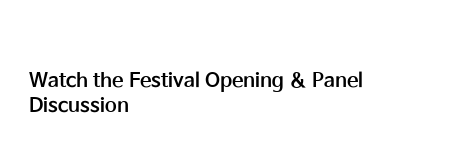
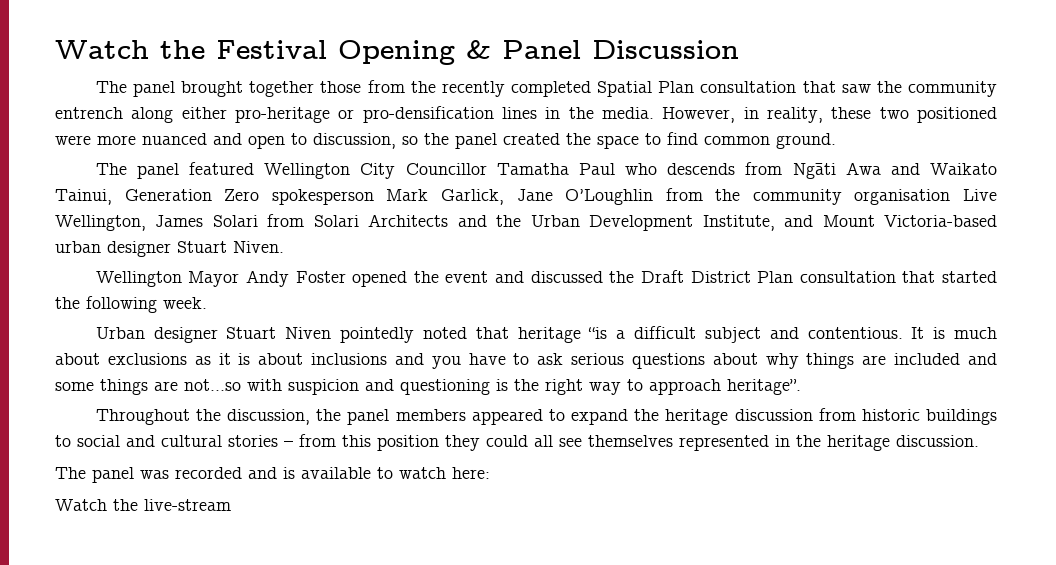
+ The panel brought together those from the recently completed Spatial Plan consultation that saw the community entrench along either pro-heritage or pro-densification lines in the media. However, in reality, these two positioned were more nuanced and open to discussion, so the panel created the space to find common ground.
+ The panel featured Wellington City Councillor Tamatha Paul who descends from Ngāti Awa and Waikato Tainui, Generation Zero spokesperson Mark Garlick, Jane O’Loughlin from the community organisation Live Wellington, James Solari from Solari Architects and the Urban Development Institute, and Mount Victoria-based urban designer Stuart Niven.
+ Wellington Mayor Andy Foster opened the event and discussed the Draft District Plan consultation that started the following week.
+ Urban designer Stuart Niven pointedly noted that heritage “is a difficult subject and contentious. It is much about exclusions as it is about inclusions and you have to ask serious questions about why things are included and some things are not…so with suspicion and questioning is the right way to approach heritage”.
+ Throughout the discussion, the panel members appeared to expand the heritage discussion from historic buildings to social and cultural stories – from this position they could all see themselves represented in the heritage discussion.
+ The panel was recorded and is available to watch here:
+ Watch the live-stream

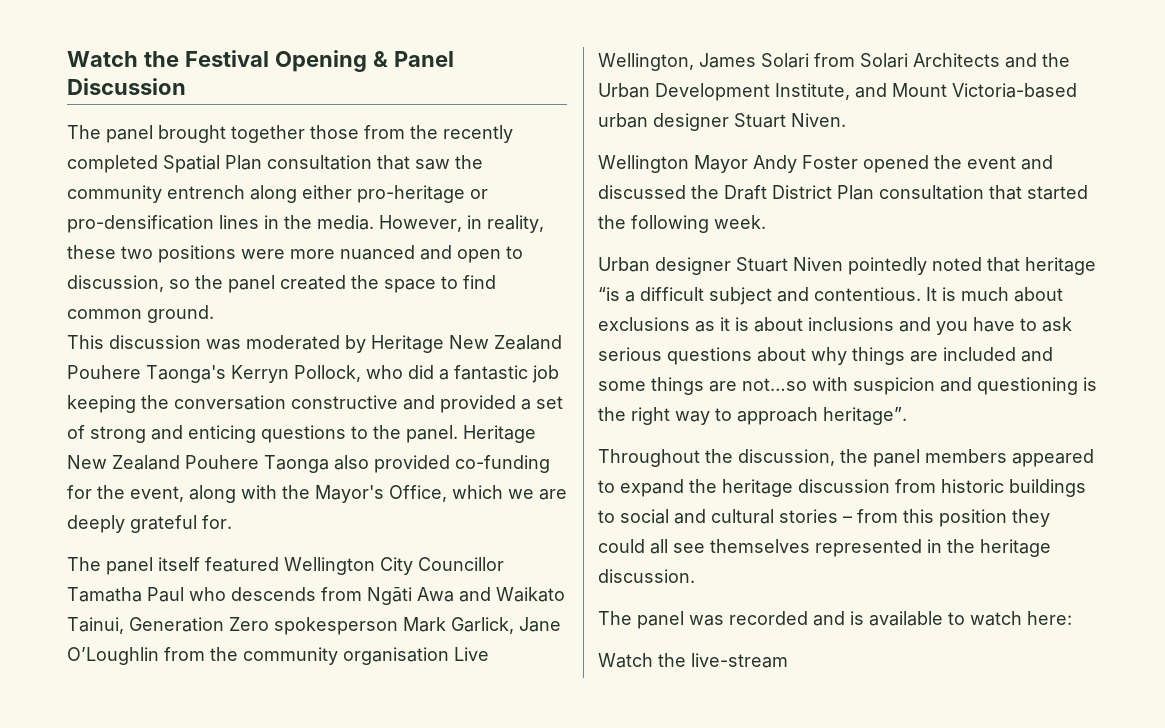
- However, in reality, these two positioned were more nuanced and open to discussion, so the panel created the space to find common ground.
+ However, in reality, these two positions were more nuanced and open to discussion, so the panel created the space to find common ground.
- The panel featured Wellington City Councillor Tamatha Paul who descends from Ngāti Awa and Waikato Tainui, Generation Zero spokesperson Mark Garlick, Jane O’Loughlin from the community organisation Live Wellington, James Solari from Solari Architects and the Urban Development Institute, and Mount Victoria-based urban designer Stuart Niven.
+ This discussion was moderated by Heritage New Zealand Pouhere Taonga's Kerryn Pollock, who did a fantastic job keeping the conversation constructive and provided a set of strong and enticing questions to the panel. Heritage New Zealand Pouhere Taonga also provided co-funding for the event, along with the Mayor's Office, which we are deeply grateful for.
+ The panel itself featured Wellington City Councillor Tamatha Paul who descends from Ngāti Awa and Waikato Tainui, Generation Zero spokesperson Mark Garlick, Jane O’Loughlin from the community organisation Live Wellington, James Solari from Solari Architects and the Urban Development Institute, and Mount Victoria-based urban designer Stuart Niven.

